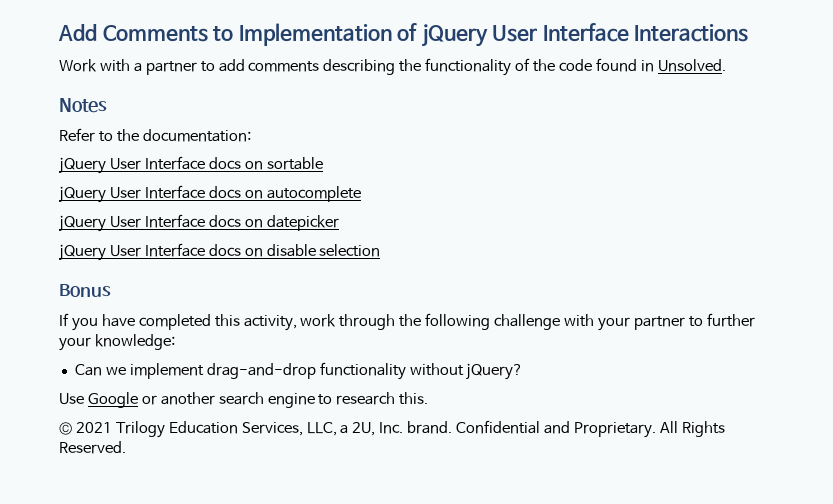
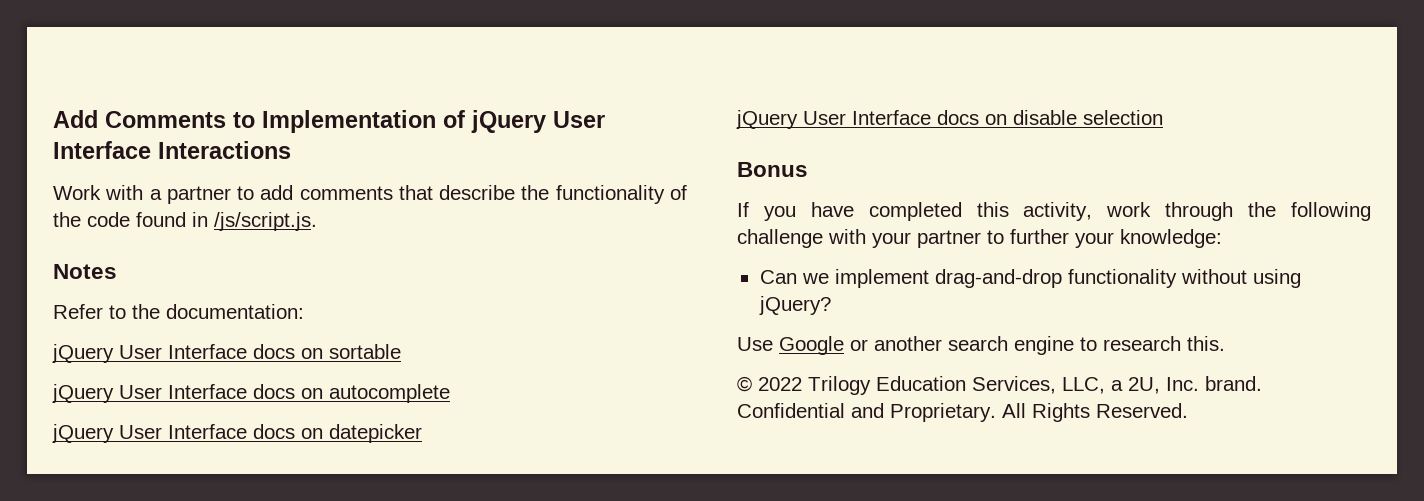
- Work with a partner to add comments describing the functionality of the code found in Unsolved.
+ Work with a partner to add comments that describe the functionality of the code found in /js/script.js.
- Can we implement drag-and-drop functionality without jQuery?
+ Can we implement drag-and-drop functionality without using jQuery?
- © 2021 Trilogy Education Services, LLC, a 2U, Inc. brand.
+ © 2022 Trilogy Education Services, LLC, a 2U, Inc. brand.

